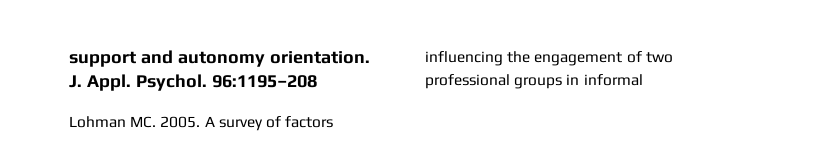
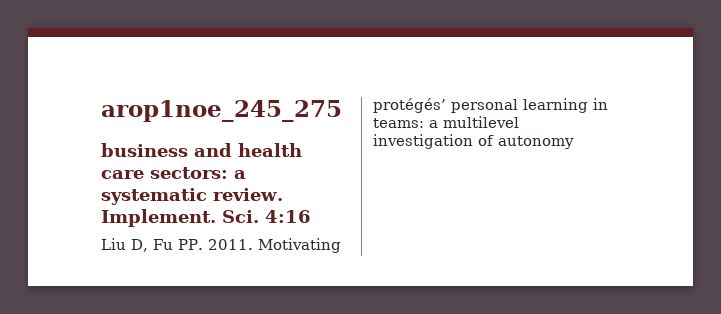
- support and autonomy orientation. J. Appl. Psychol. 96:1195–208
- Lohman MC. 2005. A survey of factors influencing the engagement of two professional groups in informal
+ arop1noe_245_275
+ business and health care sectors: a systematic review. Implement. Sci. 4:16
+ Liu D, Fu PP. 2011. Motivating protégés’ personal learning in teams: a multilevel investigation of autonomy

